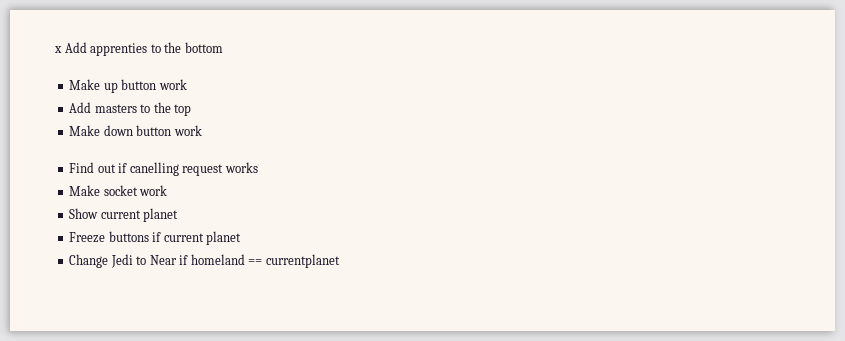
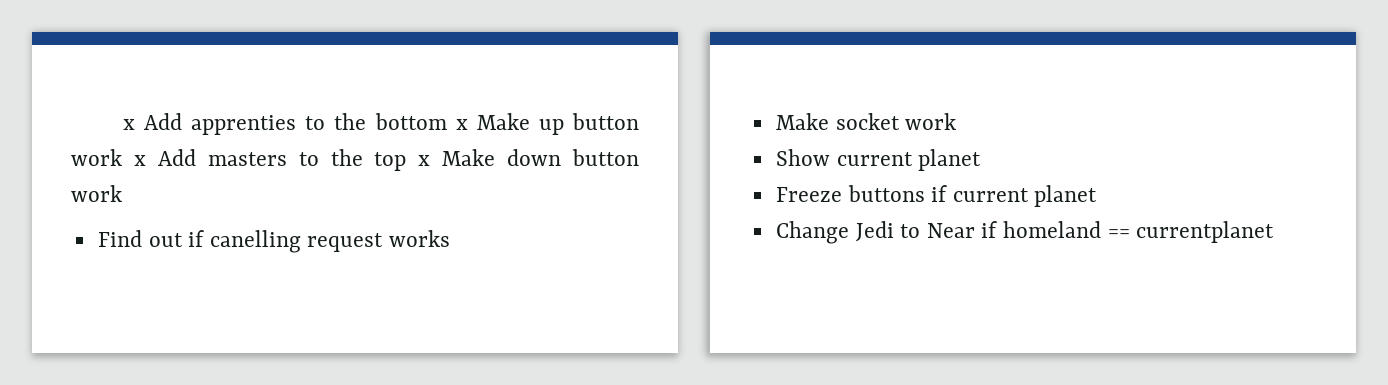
- x Add apprenties to the bottom
- Make up button work
- Add masters to the top
- Make down button work
+ x Add apprenties to the bottom x Make up button work x Add masters to the top x Make down button work

